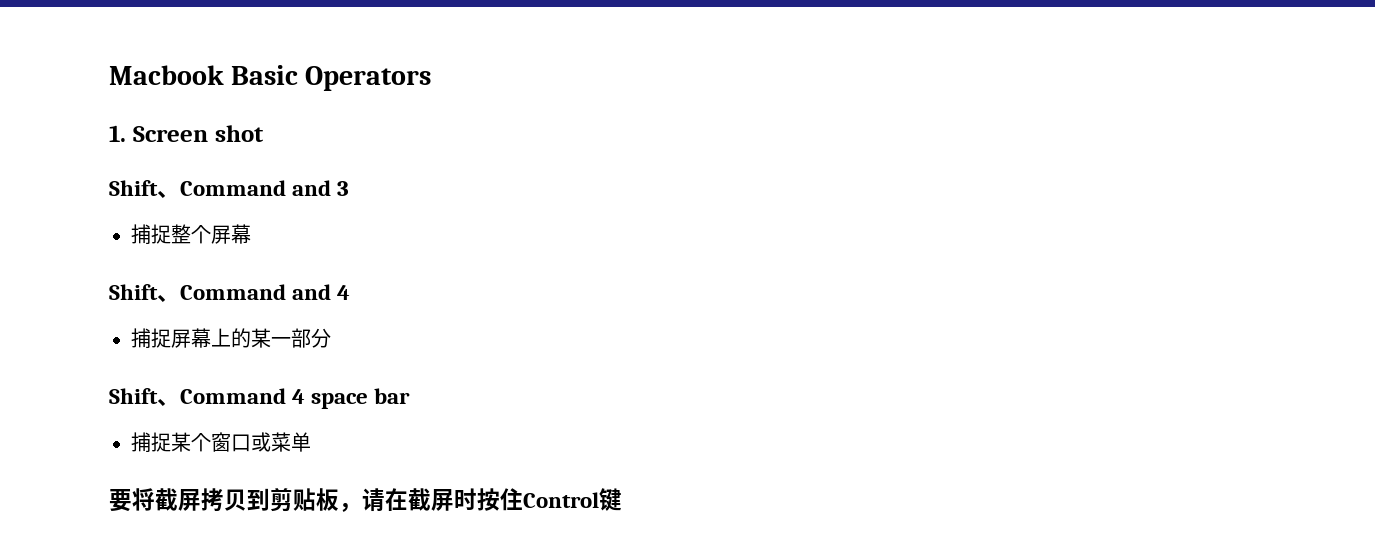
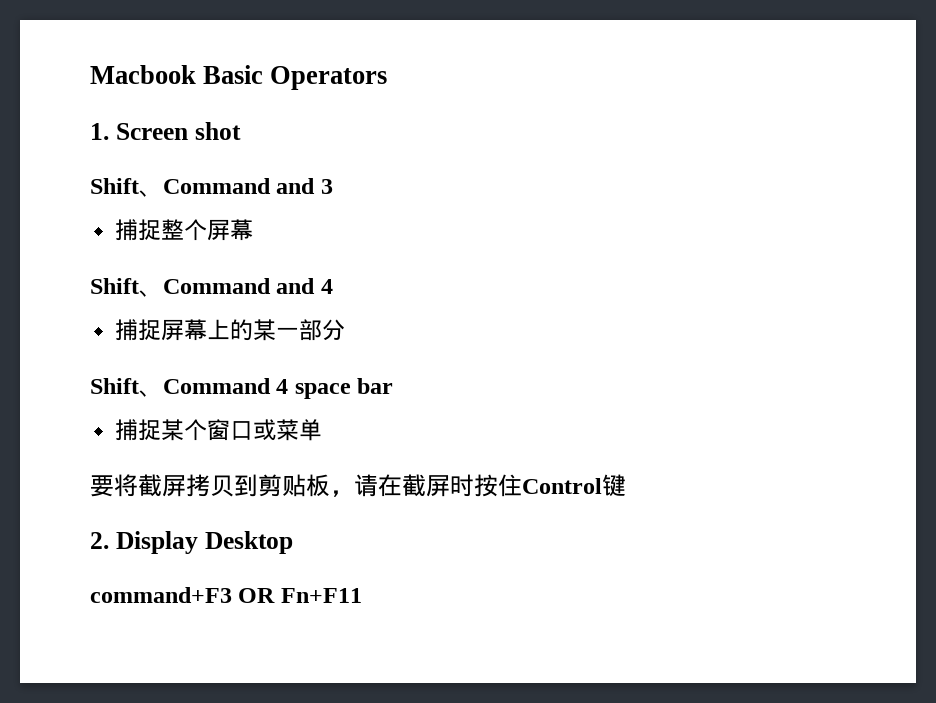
+ 2. Display Desktop
+ command+F3 OR Fn+F11

